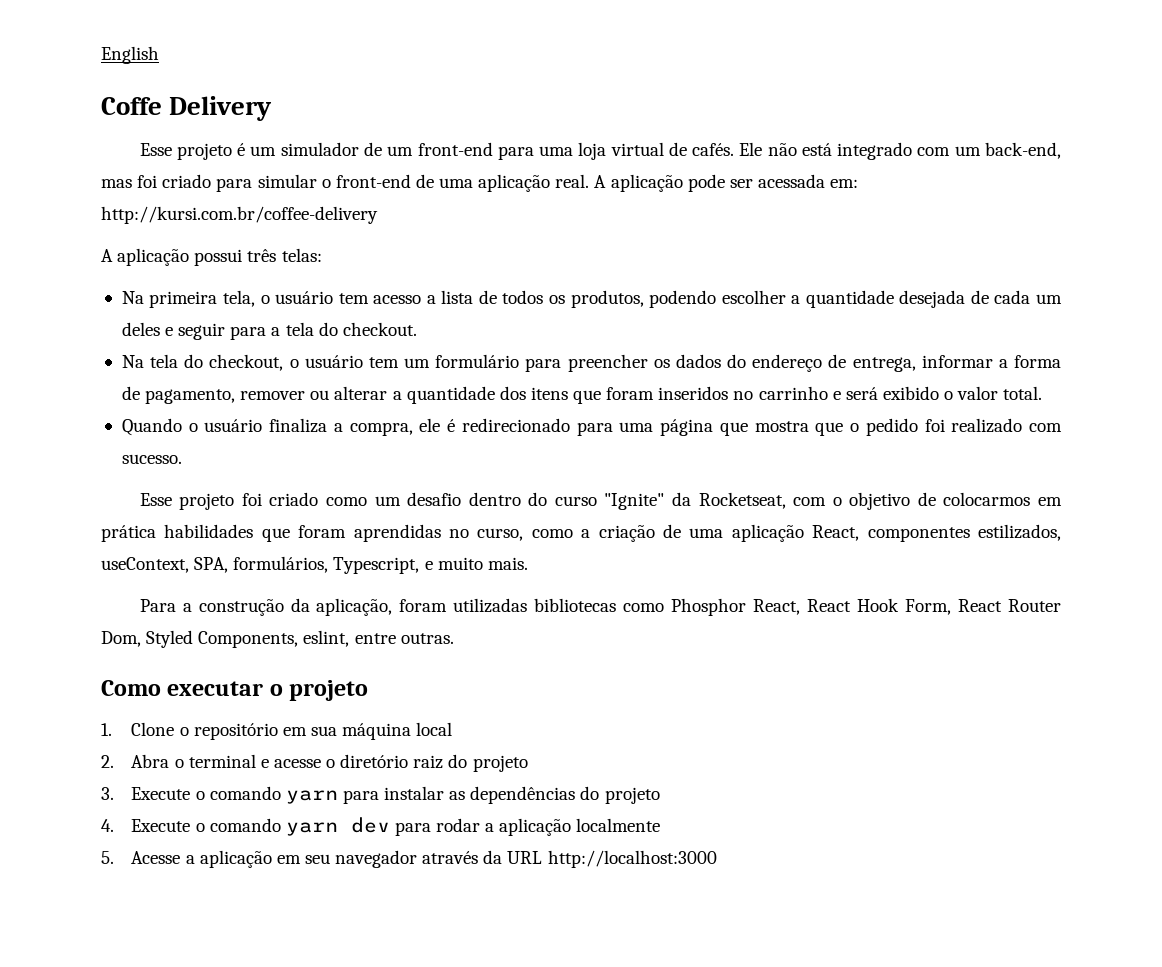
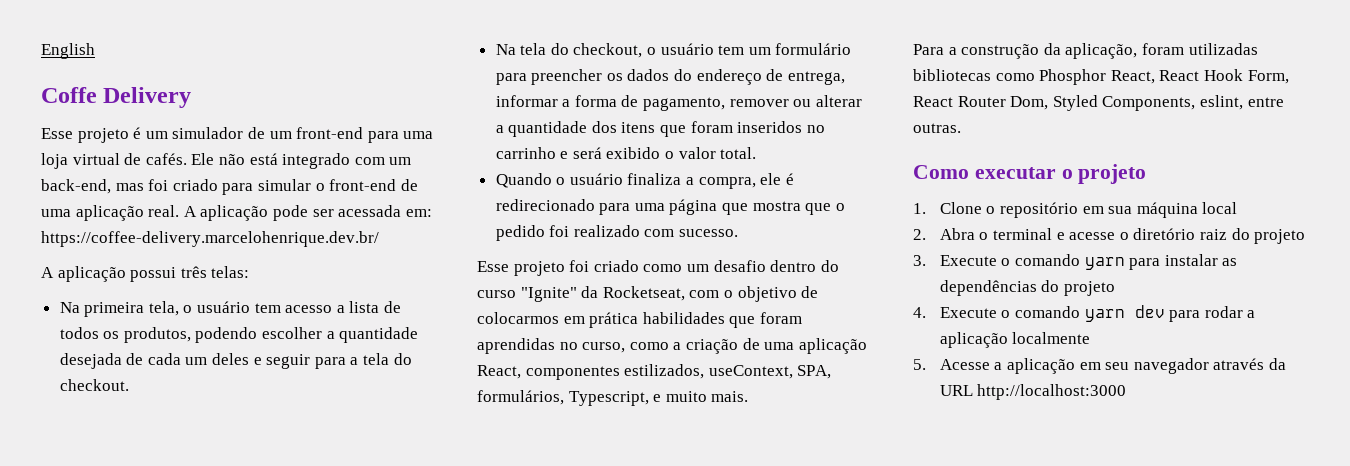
- A aplicação pode ser acessada em: http://kursi.com.br/coffee-delivery
+ A aplicação pode ser acessada em: https://coffee-delivery.marcelohenrique.dev.br/

